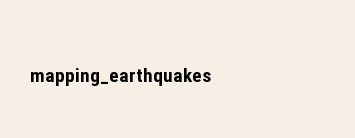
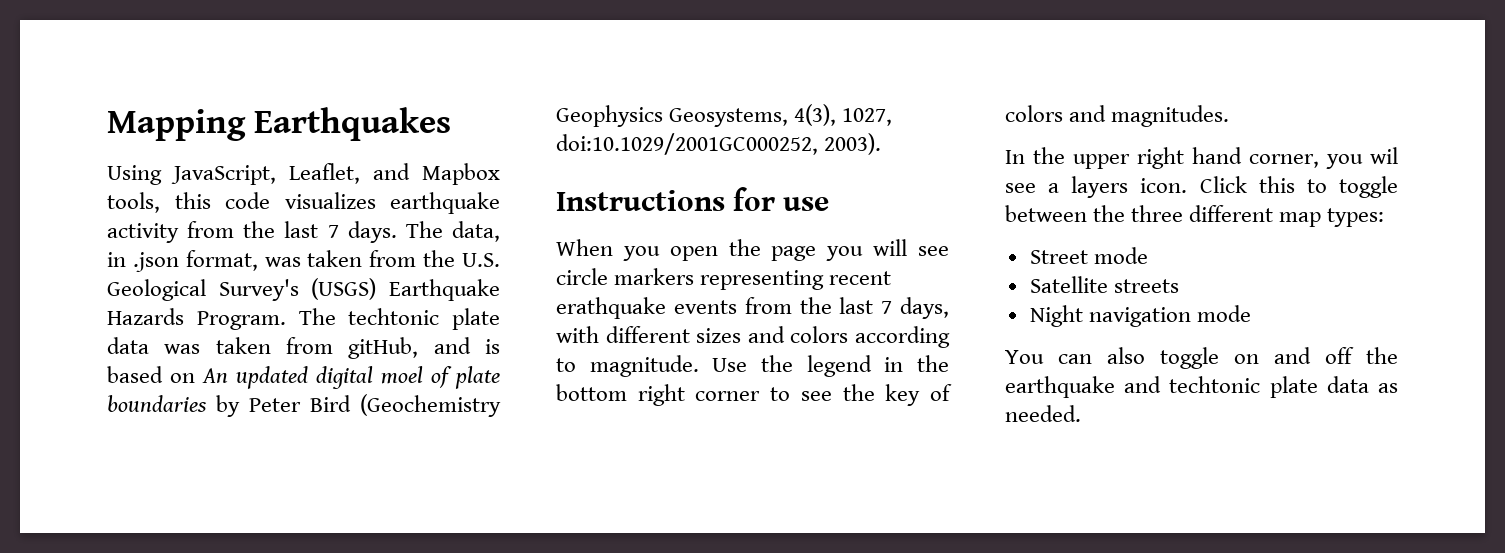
- mapping_earthquakes
+ Mapping Earthquakes
+ Using JavaScript, Leaflet, and Mapbox tools, this code visualizes earthquake activity from the last 7 days. The data, in .json format, was taken from the U.S. Geological Survey's (USGS) Earthquake Hazards Program. The techtonic plate data was taken from gitHub, and is based on An updated digital moel of plate boundaries by Peter Bird (Geochemistry Geophysics Geosystems, 4(3), 1027, doi:10.1029/2001GC000252, 2003).
+ Instructions for use
+ When you open the page you will see circle markers representing recent erathquake events from the last 7 days, with different sizes and colors according to magnitude. Use the legend in the bottom right corner to see the key of colors and magnitudes.
+ In the upper right hand corner, you wil see a layers icon. Click this to toggle between the three different map types:
+ Street mode
+ Satellite streets
+ Night navigation mode
+ You can also toggle on and off the earthquake and techtonic plate data as needed.

